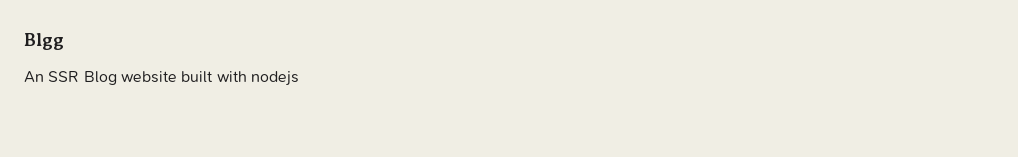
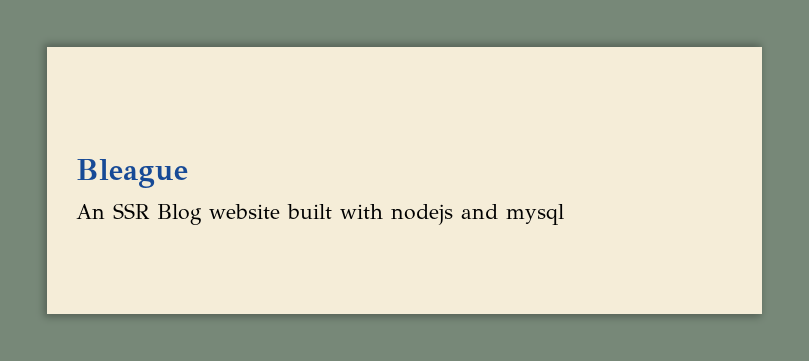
- Blgg
+ Bleague
- An SSR Blog website built with nodejs
+ An SSR Blog website built with nodejs and mysql

